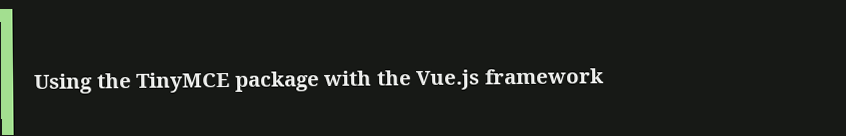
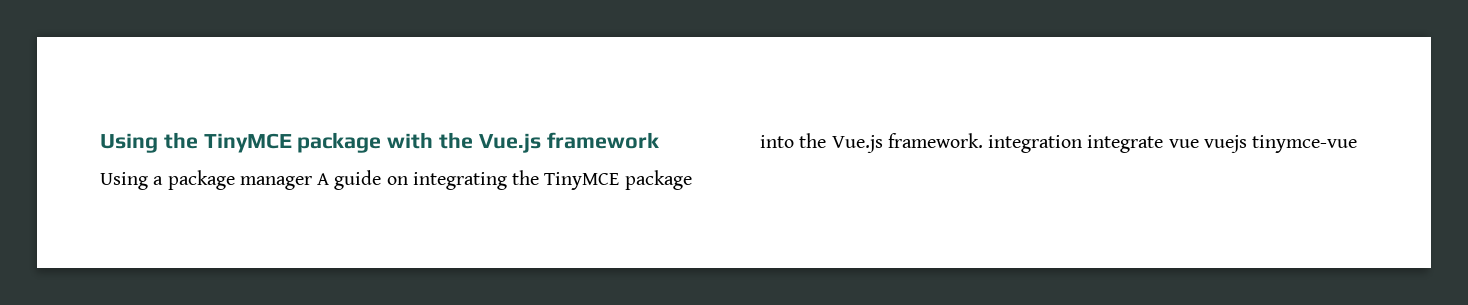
+ Using a package manager A guide on integrating the TinyMCE package into the Vue.js framework. integration integrate vue vuejs tinymce-vue

